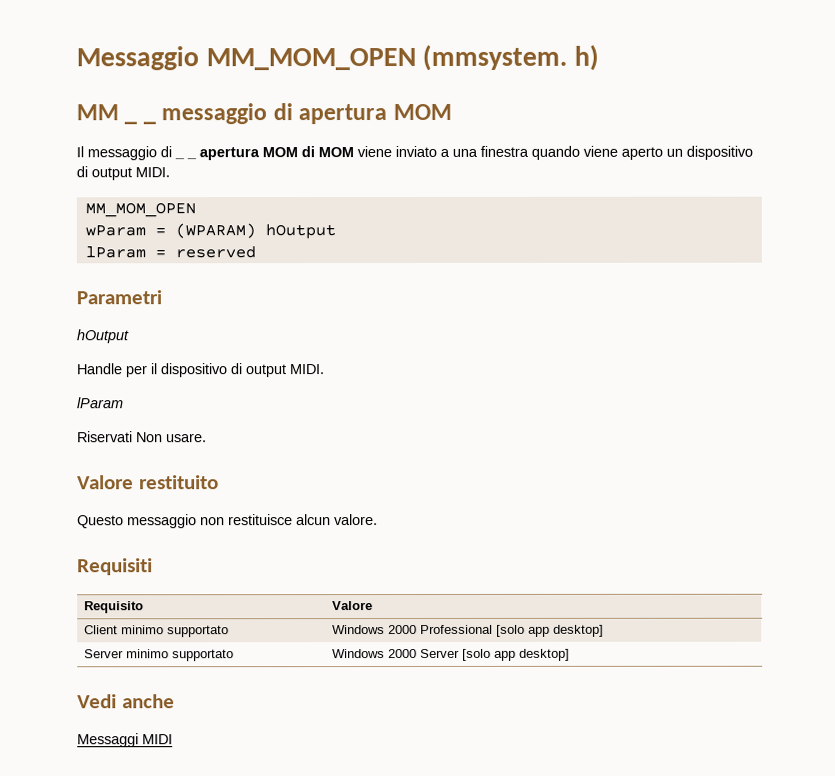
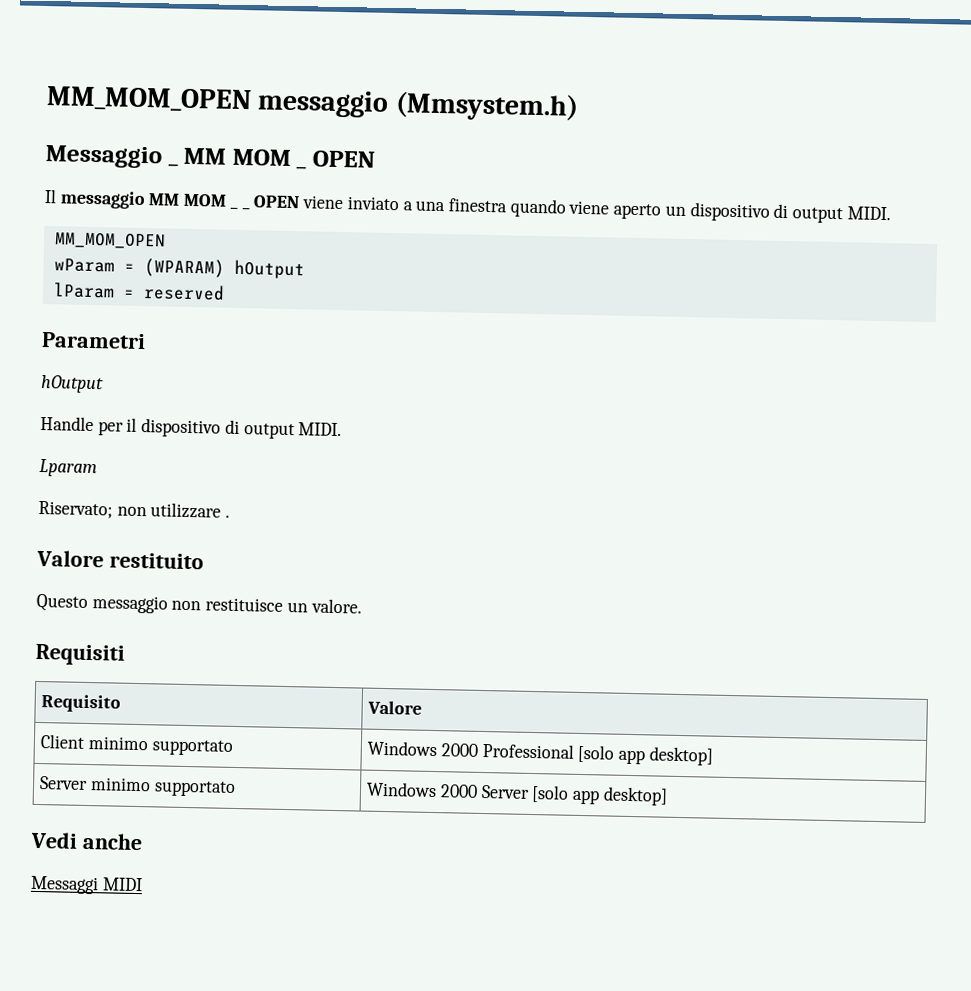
- Messaggio MM_MOM_OPEN (mmsystem. h)
- MM _ _ messaggio di apertura MOM
- Il messaggio di _ _ apertura MOM di MOM viene inviato a una finestra quando viene aperto un dispositivo di output MIDI.
+ MM_MOM_OPEN messaggio (Mmsystem.h)
+ Messaggio _ MM MOM _ OPEN
+ Il messaggio MM MOM _ _ OPEN viene inviato a una finestra quando viene aperto un dispositivo di output MIDI.
  Handle per il dispositivo di output MIDI.
- lParam
- Riservati Non usare.
+ Lparam
+ Riservato; non utilizzare .
- Questo messaggio non restituisce alcun valore.
+ Questo messaggio non restituisce un valore.

